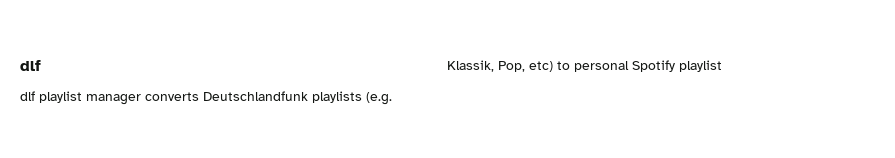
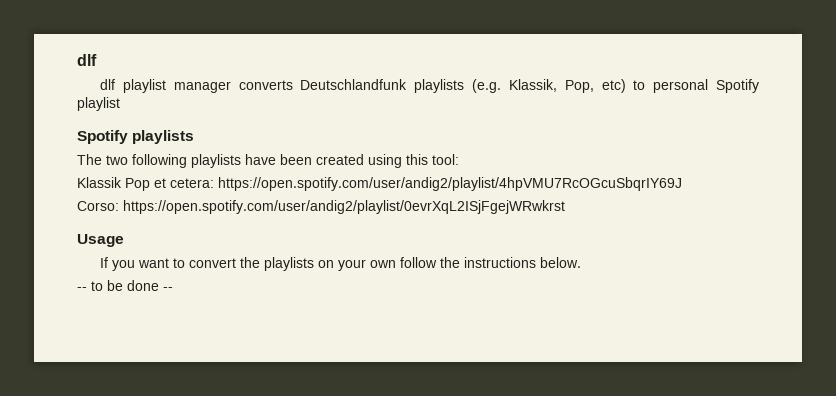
+ Spotify playlists
+ The two following playlists have been created using this tool:
+ Klassik Pop et cetera: https://open.spotify.com/user/andig2/playlist/4hpVMU7RcOGcuSbqrIY69J
+ Corso: https://open.spotify.com/user/andig2/playlist/0evrXqL2ISjFgejWRwkrst
+ Usage
+ If you want to convert the playlists on your own follow the instructions below.
+ -- to be done --

